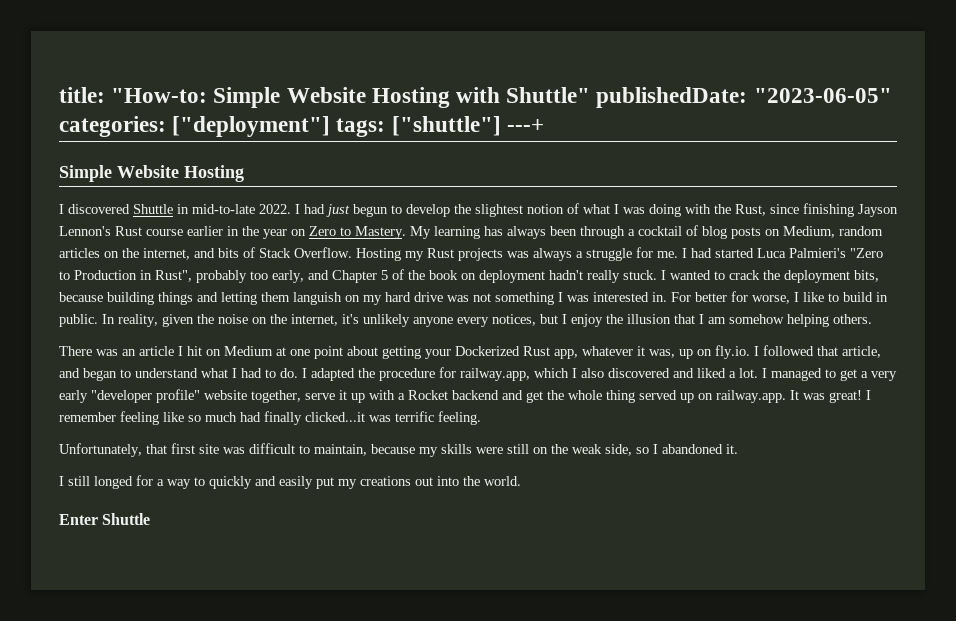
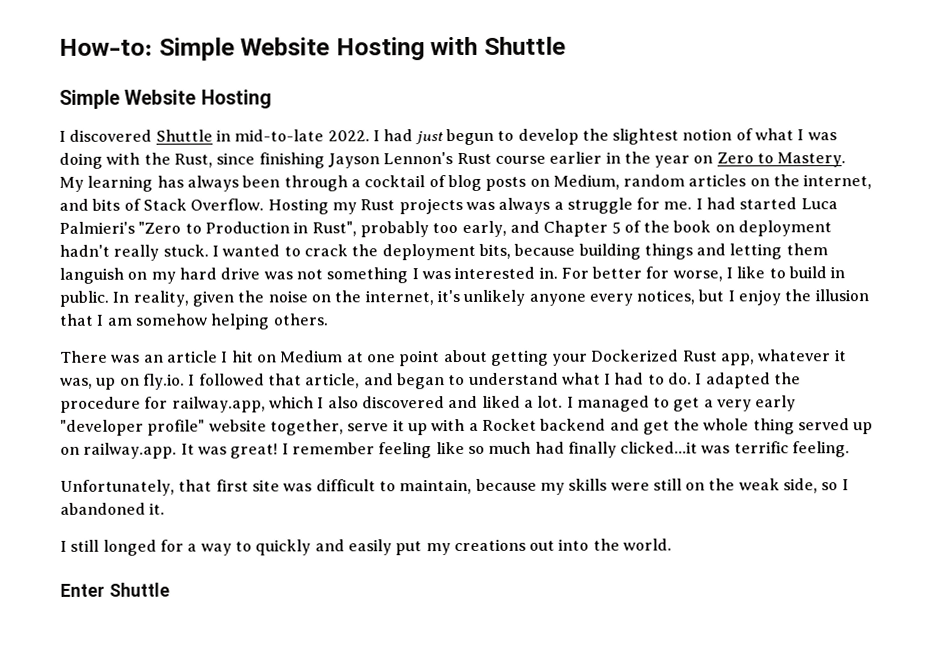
- title: "How-to: Simple Website Hosting with Shuttle" publishedDate: "2023-06-05" categories: ["deployment"] tags: ["shuttle"] ---+
+ How-to: Simple Website Hosting with Shuttle

